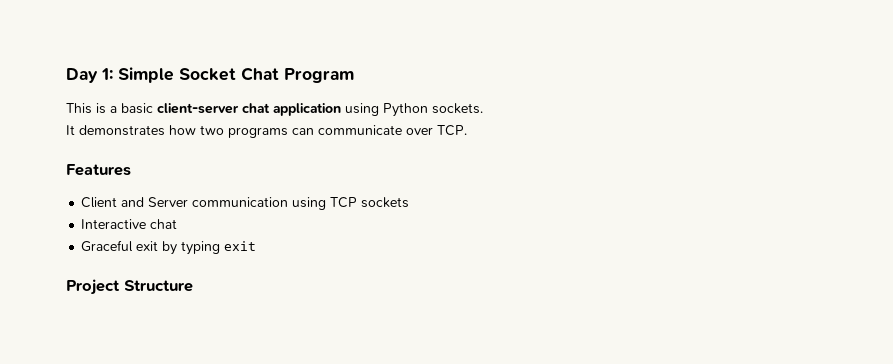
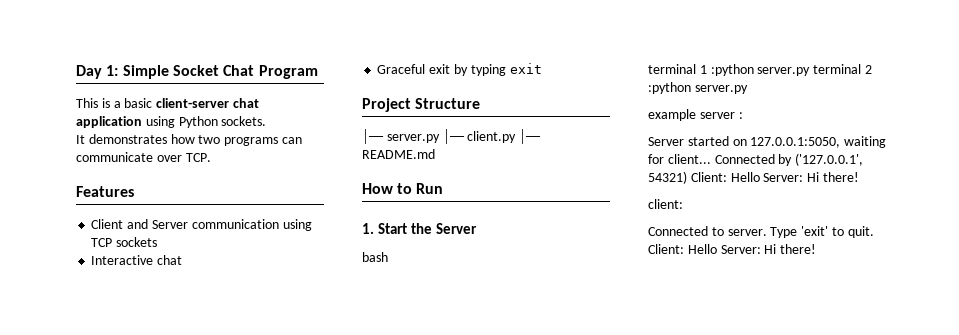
+ │── server.py │── client.py │── README.md
+ How to Run
+ 1. Start the Server
+ bash
+ terminal 1 :python server.py terminal 2 :python server.py
+ example server :
+ Server started on 127.0.0.1:5050, waiting for client... Connected by ('127.0.0.1', 54321) Client: Hello Server: Hi there!
+ client:
+ Connected to server. Type 'exit' to quit. Client: Hello Server: Hi there!

